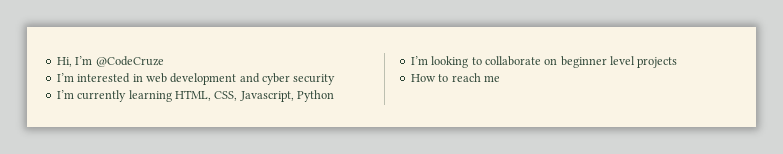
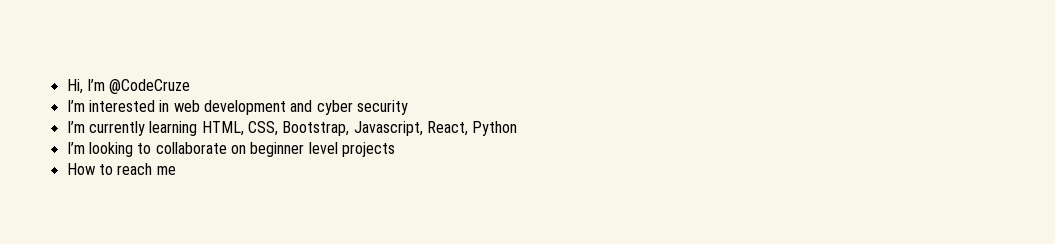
- I’m currently learning HTML, CSS, Javascript, Python
+ I’m currently learning HTML, CSS, Bootstrap, Javascript, React, Python

